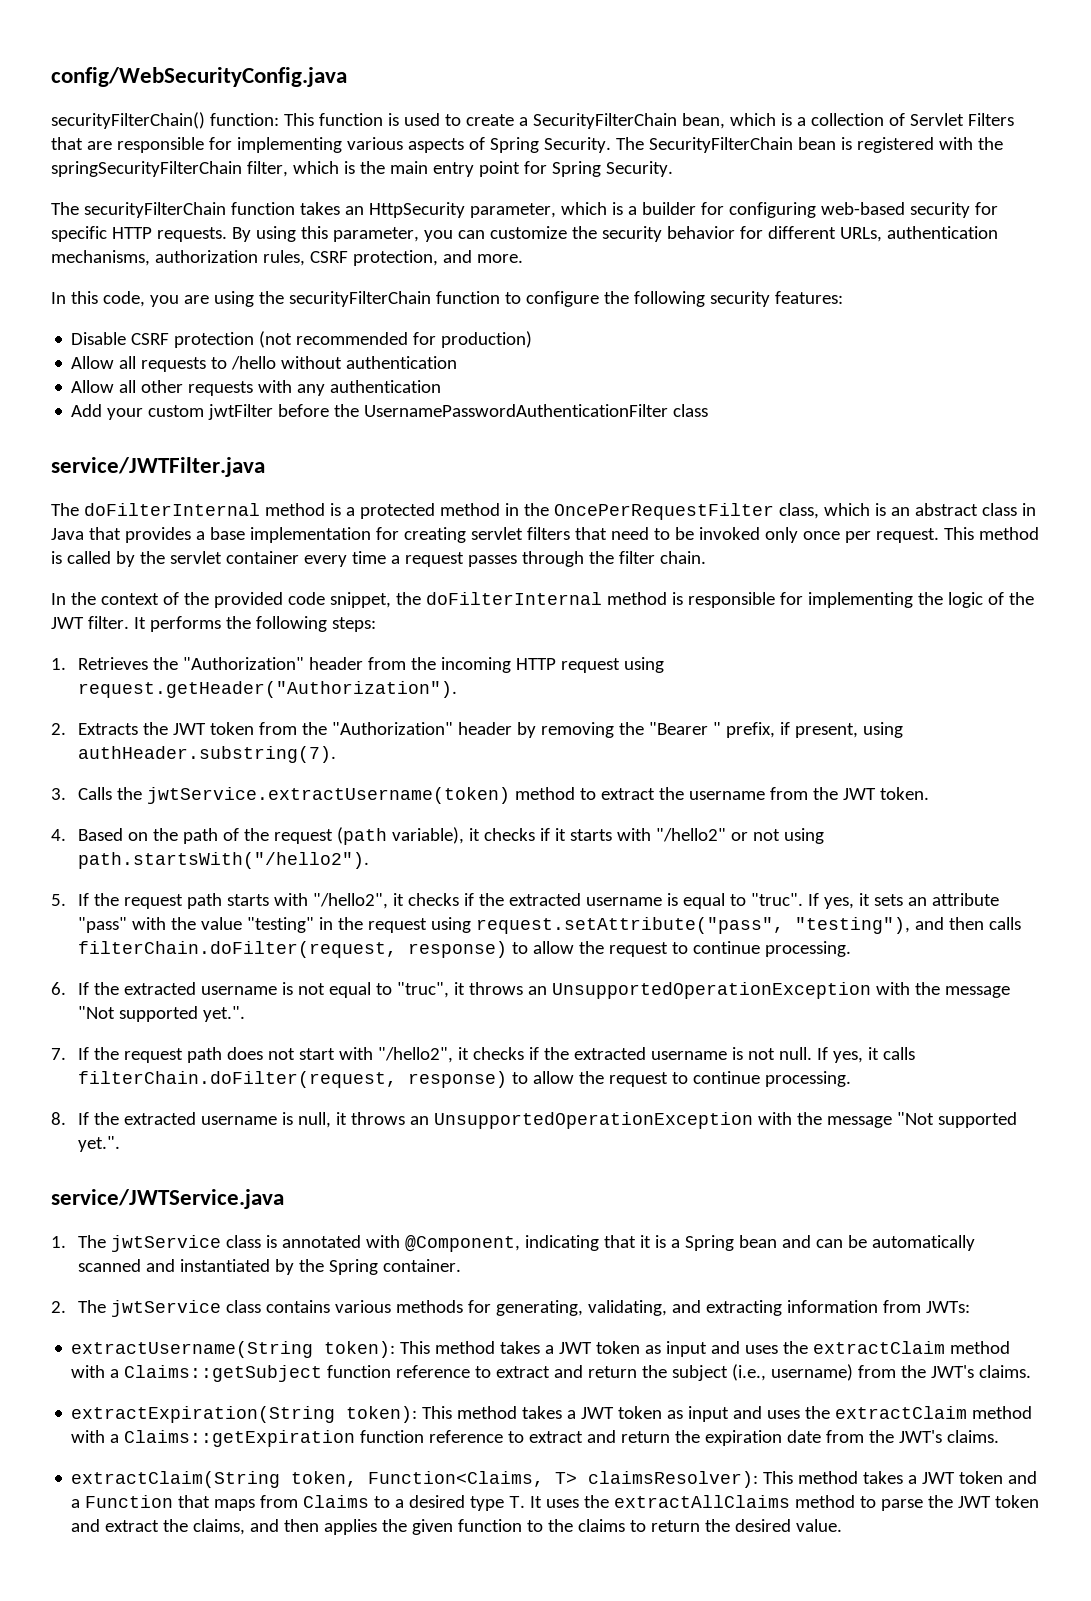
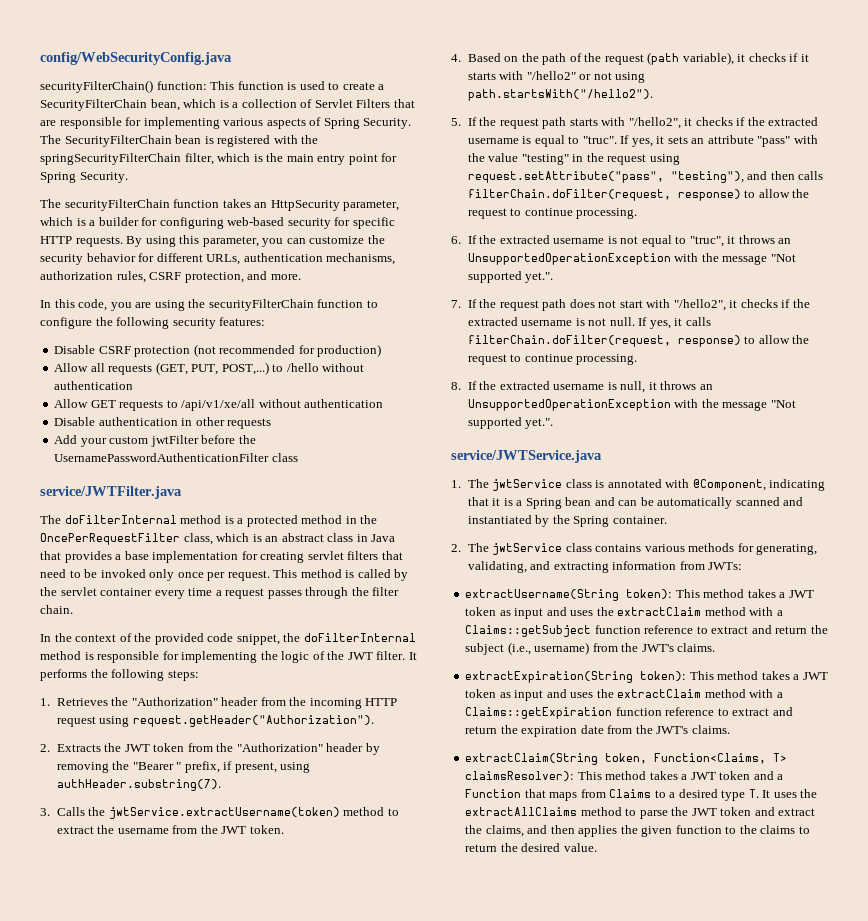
- Allow all requests to /hello without authentication
+ Allow all requests (GET, PUT, POST,...) to /hello without authentication
- Allow all other requests with any authentication
+ Allow GET requests to /api/v1/xe/all without authentication
+ Disable authentication in other requests

